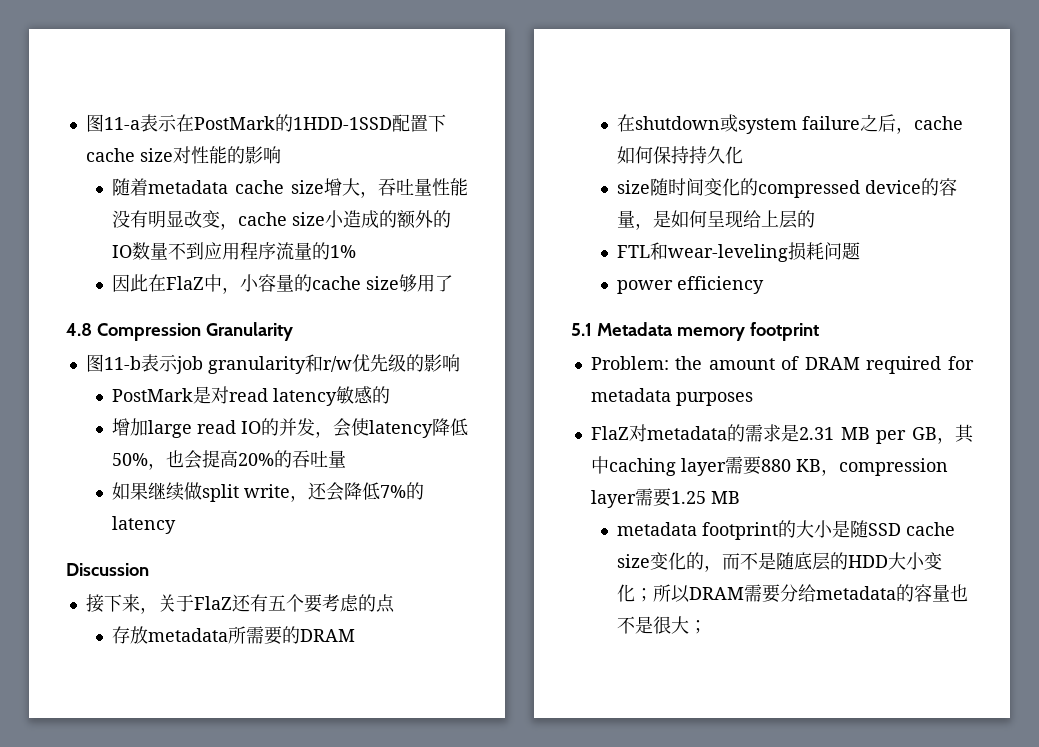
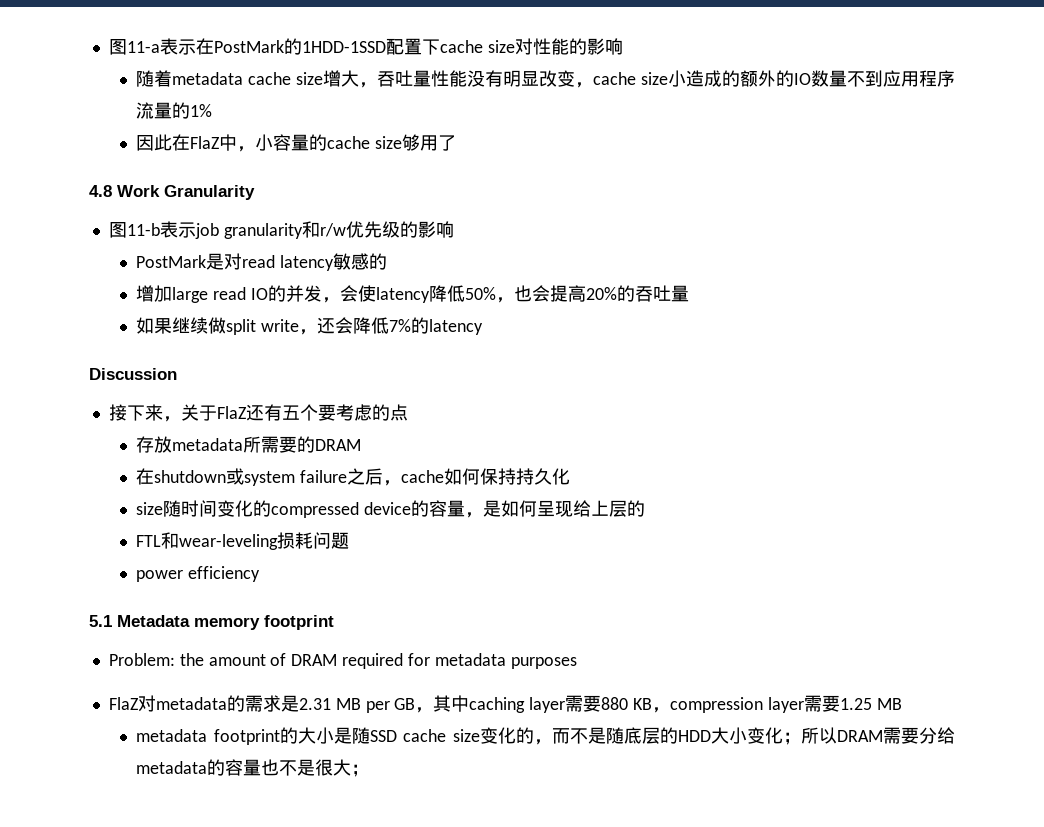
- 4.8 Compression Granularity
+ 4.8 Work Granularity

